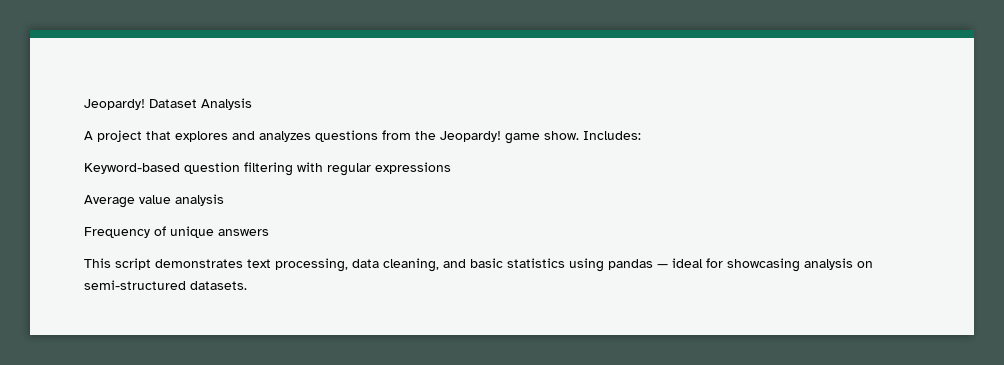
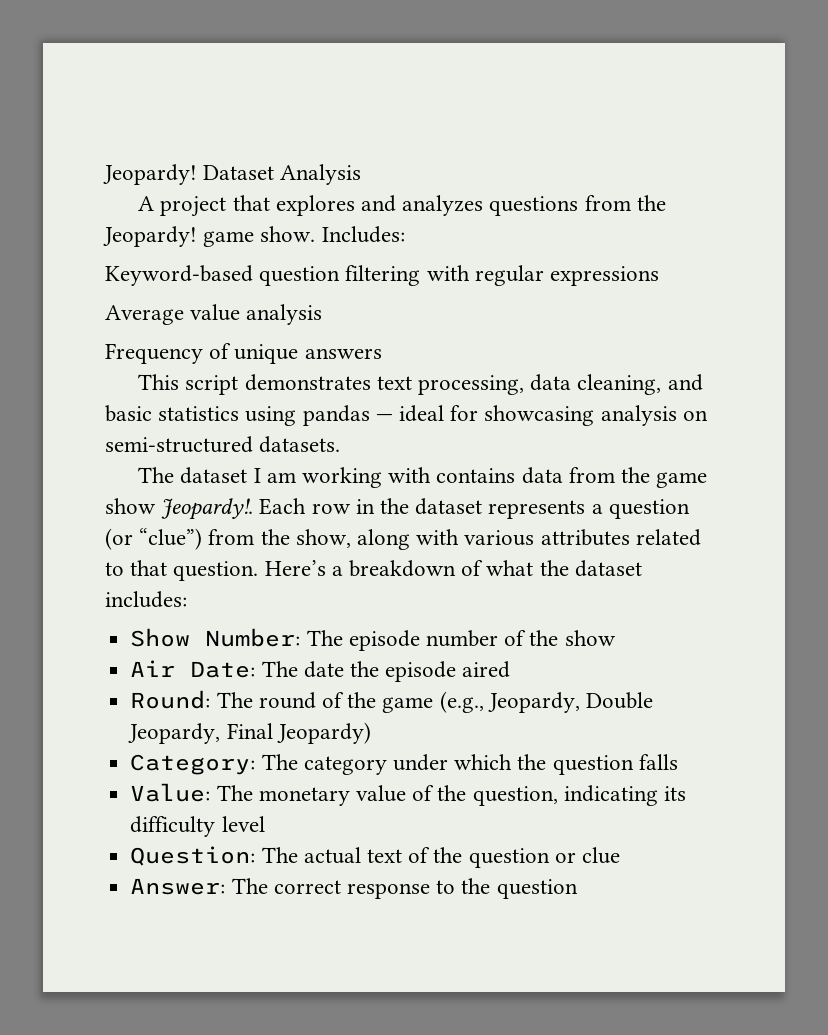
+ The dataset I am working with contains data from the game show Jeopardy!. Each row in the dataset represents a question (or “clue”) from the show, along with various attributes related to that question. Here’s a breakdown of what the dataset includes:
+ Show Number: The episode number of the show
+ Air Date: The date the episode aired
+ Round: The round of the game (e.g., Jeopardy, Double Jeopardy, Final Jeopardy)
+ Category: The category under which the question falls
+ Value: The monetary value of the question, indicating its difficulty level
+ Question: The actual text of the question or clue
+ Answer: The correct response to the question

